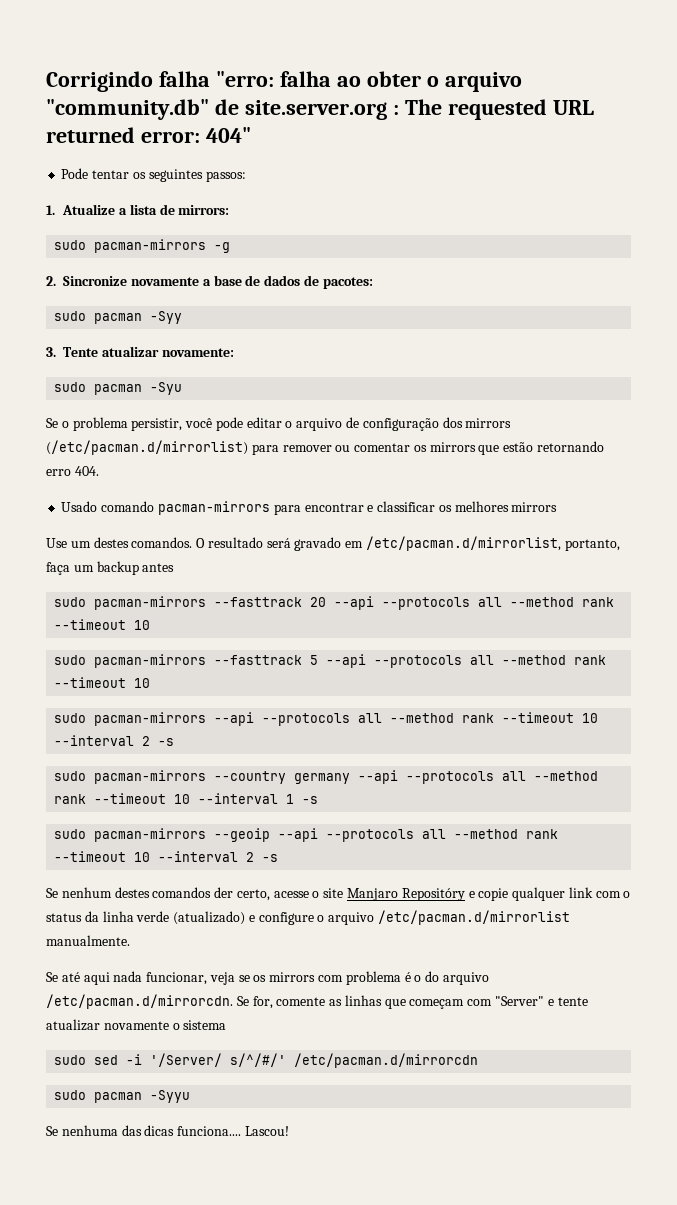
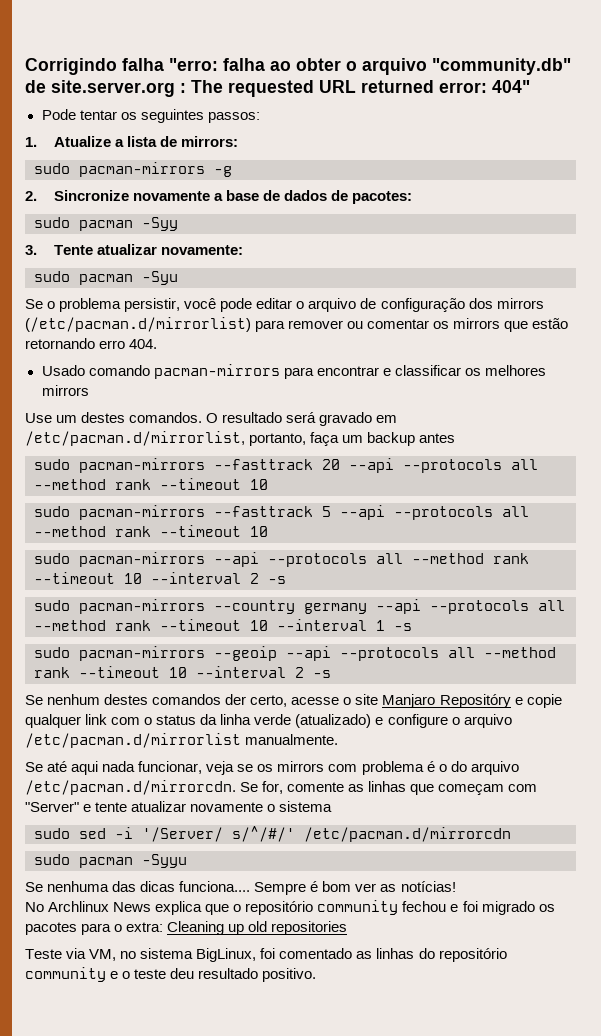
- Lascou!
+ Sempre é bom ver as notícias!
+ No Archlinux News explica que o repositório community fechou e foi migrado os pacotes para o extra: Cleaning up old repositories
+ Teste via VM, no sistema BigLinux, foi comentado as linhas do repositório community e o teste deu resultado positivo.

